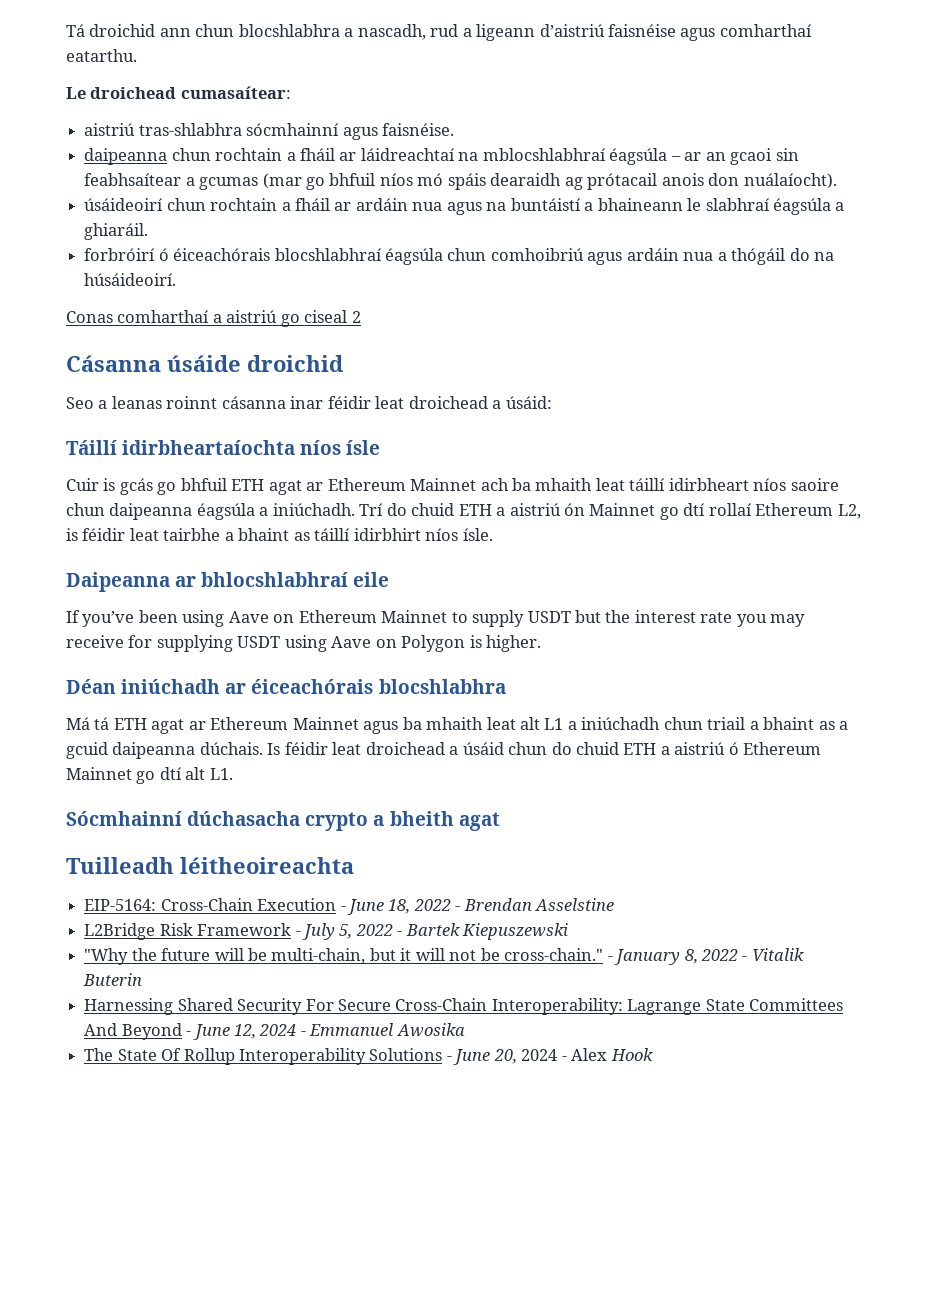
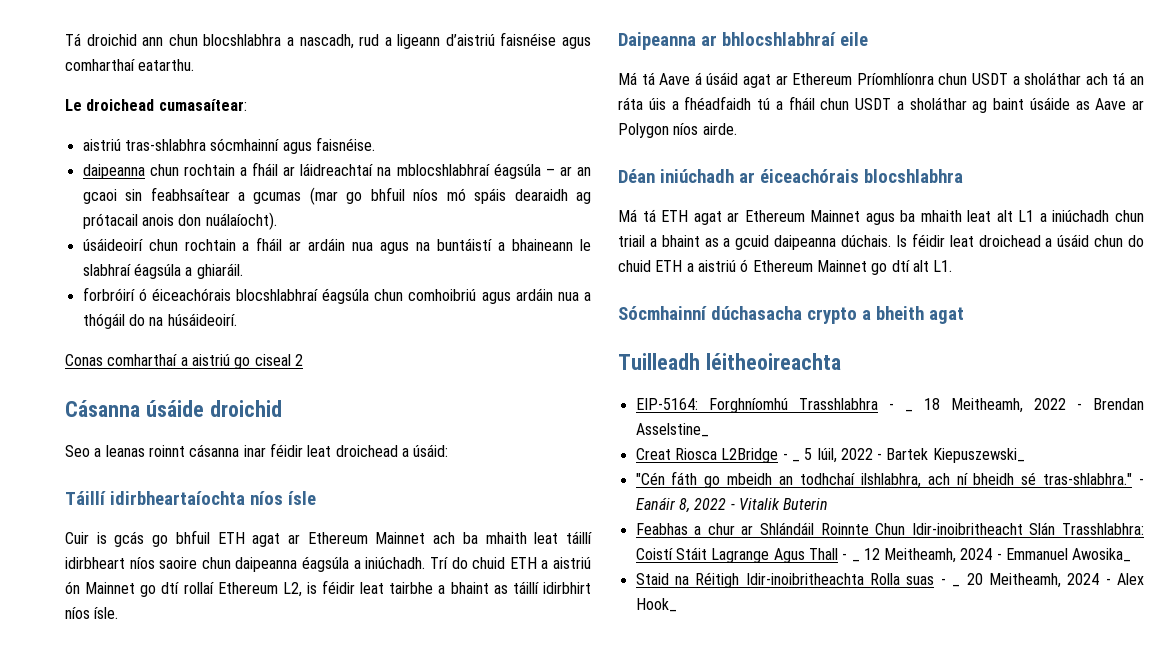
- If you’ve been using Aave on Ethereum Mainnet to supply USDT but the interest rate you may receive for supplying USDT using Aave on Polygon is higher.
+ Má tá Aave á úsáid agat ar Ethereum Príomhlíonra chun USDT a sholáthar ach tá an ráta úis a fhéadfaidh tú a fháil chun USDT a sholáthar ag baint úsáide as Aave ar Polygon níos airde.
- EIP-5164: Cross-Chain Execution - June 18, 2022 - Brendan Asselstine
- L2Bridge Risk Framework - July 5, 2022 - Bartek Kiepuszewski
- "Why the future will be multi-chain, but it will not be cross-chain." - January 8, 2022 - Vitalik Buterin
+ EIP-5164: Forghníomhú Trasshlabhra - _ 18 Meitheamh, 2022 - Brendan Asselstine_
+ Creat Riosca L2Bridge - _ 5 Iúil, 2022 - Bartek Kiepuszewski_
+ "Cén fáth go mbeidh an todhchaí ilshlabhra, ach ní bheidh sé tras-shlabhra." - Eanáir 8, 2022 - Vitalik Buterin
- Harnessing Shared Security For Secure Cross-Chain Interoperability: Lagrange State Committees And Beyond - June 12, 2024 - Emmanuel Awosika
- The State Of Rollup Interoperability Solutions - June 20, 2024 - Alex Hook
+ Feabhas a chur ar Shlándáil Roinnte Chun Idir-inoibritheacht Slán Trasshlabhra: Coistí Stáit Lagrange Agus Thall - _ 12 Meitheamh, 2024 - Emmanuel Awosika_
+ Staid na Réitigh Idir-inoibritheachta Rolla suas - _ 20 Meitheamh, 2024 - Alex Hook_

